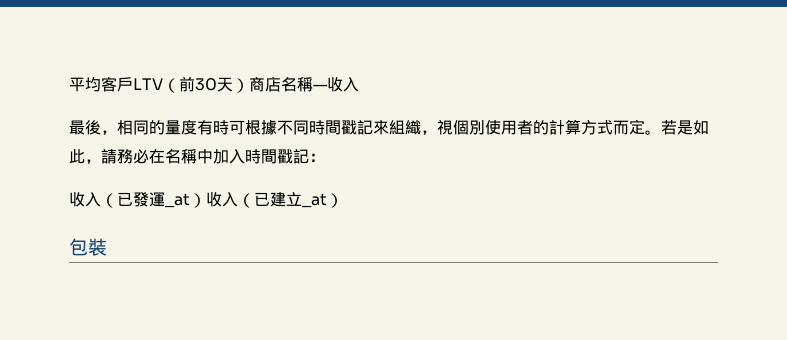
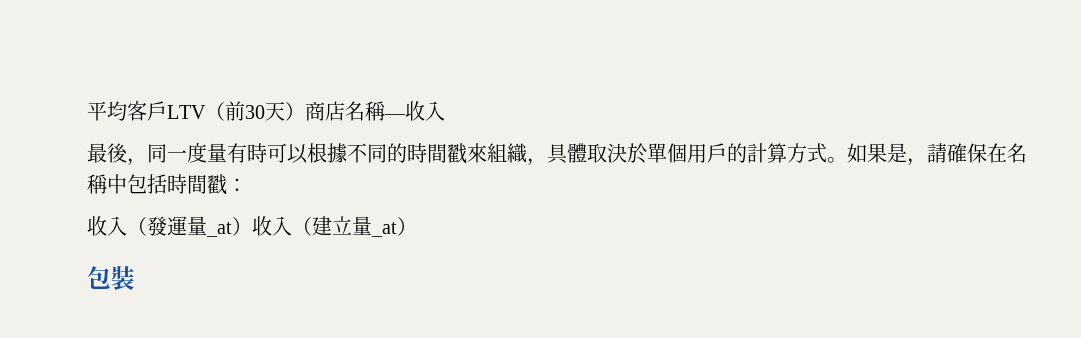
- 最後，相同的量度有時可根據不同時間戳記來組織，視個別使用者的計算方式而定。若是如此，請務必在名稱中加入時間戳記：
+ 最後，同一度量有時可以根據不同的時間戳來組織，具體取決於單個用戶的計算方式。如果是，請確保在名稱中包括時間戳：
- 收入（已發運_at）收入（已建立_at）
+ 收入（發運量_at）收入（建立量_at）

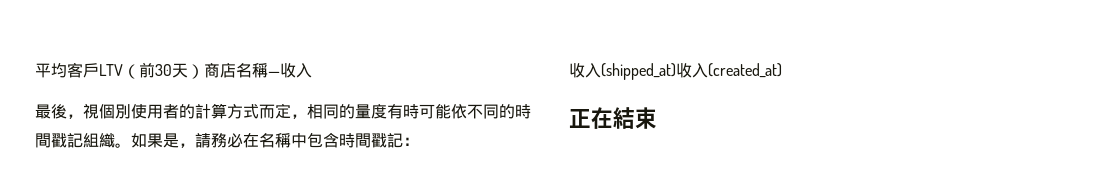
- 最後，同一度量有時可以根據不同的時間戳來組織，具體取決於單個用戶的計算方式。
+ 最後，視個別使用者的計算方式而定，相同的量度有時可能依不同的時間戳記組織。
- 如果是，請確保在名稱中包括時間戳：
+ 如果是，請務必在名稱中包含時間戳記：
- 收入（發運量_at）收入（建立量_at）
- 包裝
+ 收入(shipped_at)收入(created_at)
+ 正在結束

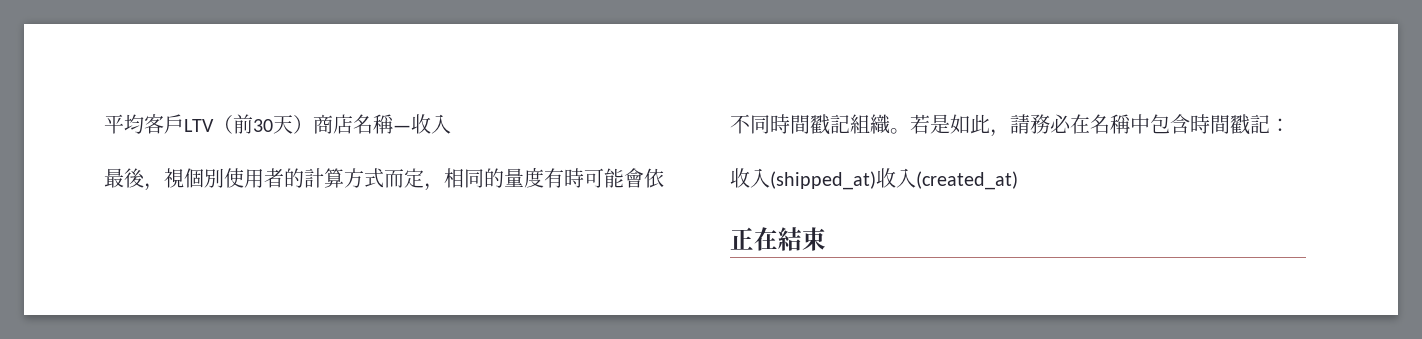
- 最後，視個別使用者的計算方式而定，相同的量度有時可能依不同的時間戳記組織。
+ 最後，視個別使用者的計算方式而定，相同的量度有時可能會依不同時間戳記組織。
- 如果是，請務必在名稱中包含時間戳記：
+ 若是如此，請務必在名稱中包含時間戳記：

